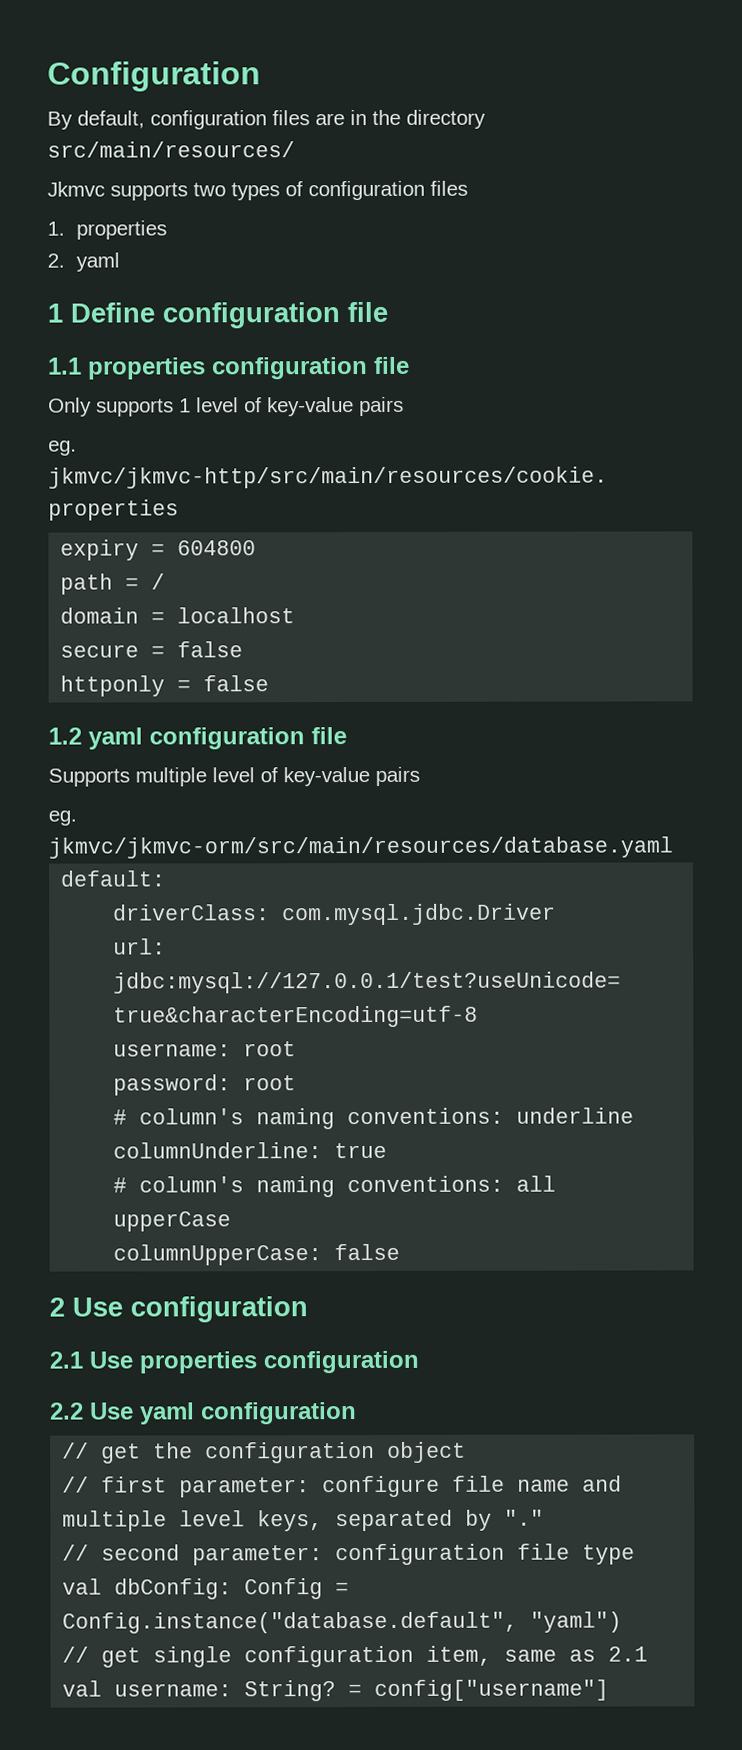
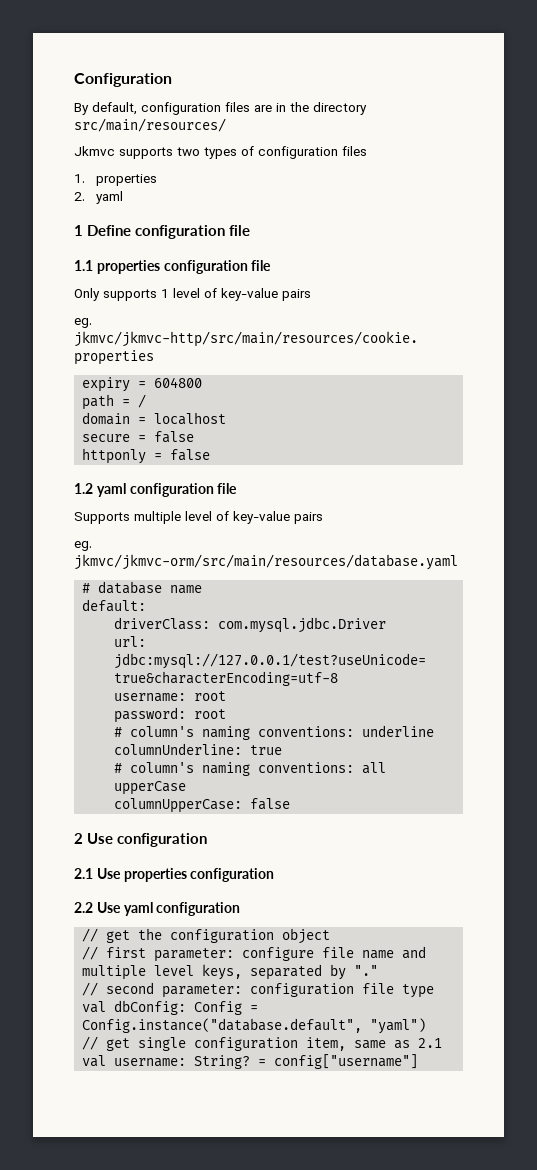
+ # database name

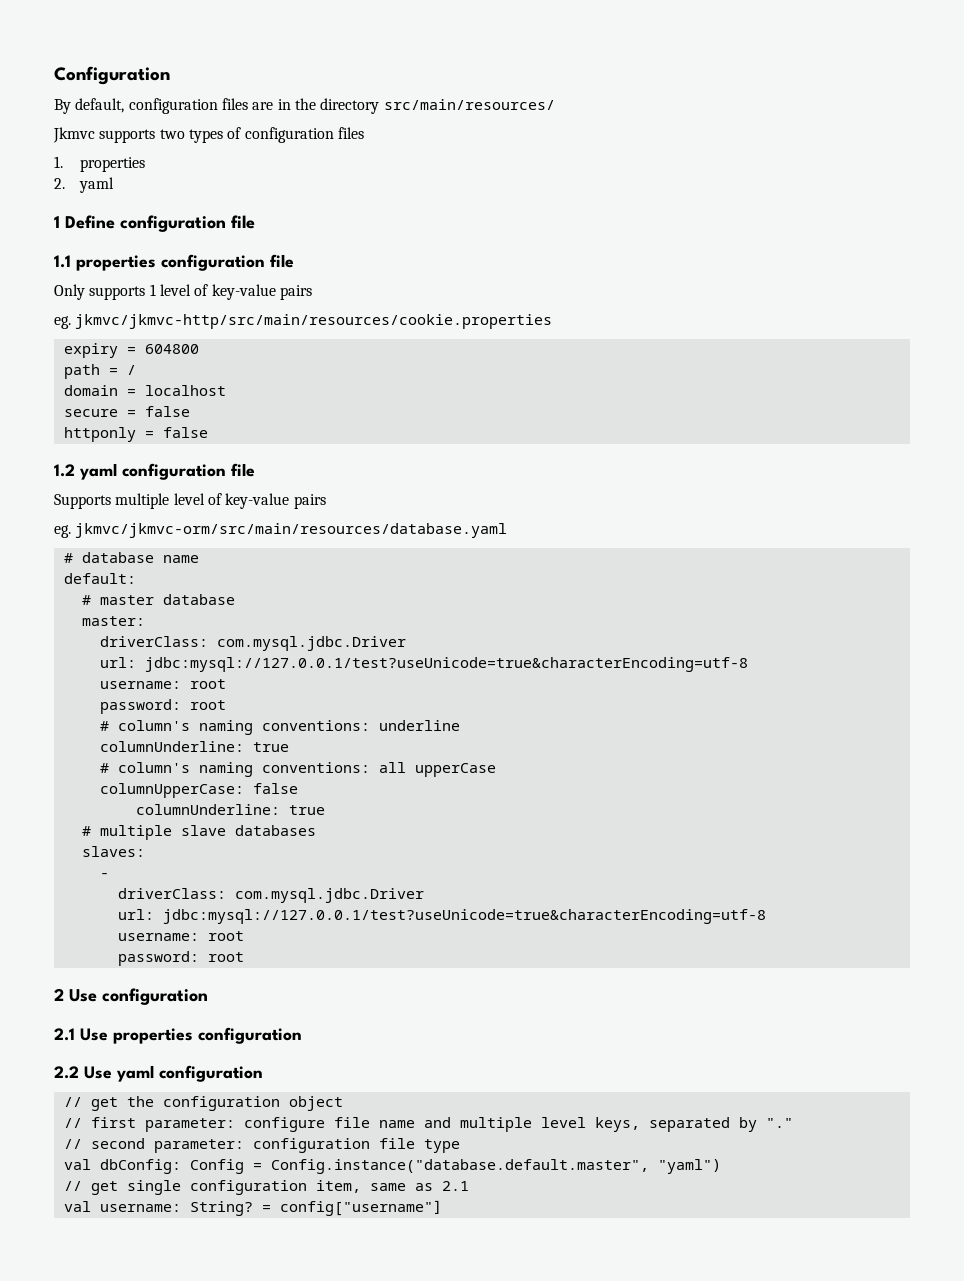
+ # master database
+ master:
  columnUpperCase: false
+ columnUnderline: true
+ # multiple slave databases
+ slaves:
+ -
+ driverClass: com.mysql.jdbc.Driver
+ url: jdbc:mysql://127.0.0.1/test?useUnicode=true&characterEncoding=utf-8
+ username: root
+ password: root
- val dbConfig: Config = Config.instance("database.default", "yaml")
+ val dbConfig: Config = Config.instance("database.default.master", "yaml")

